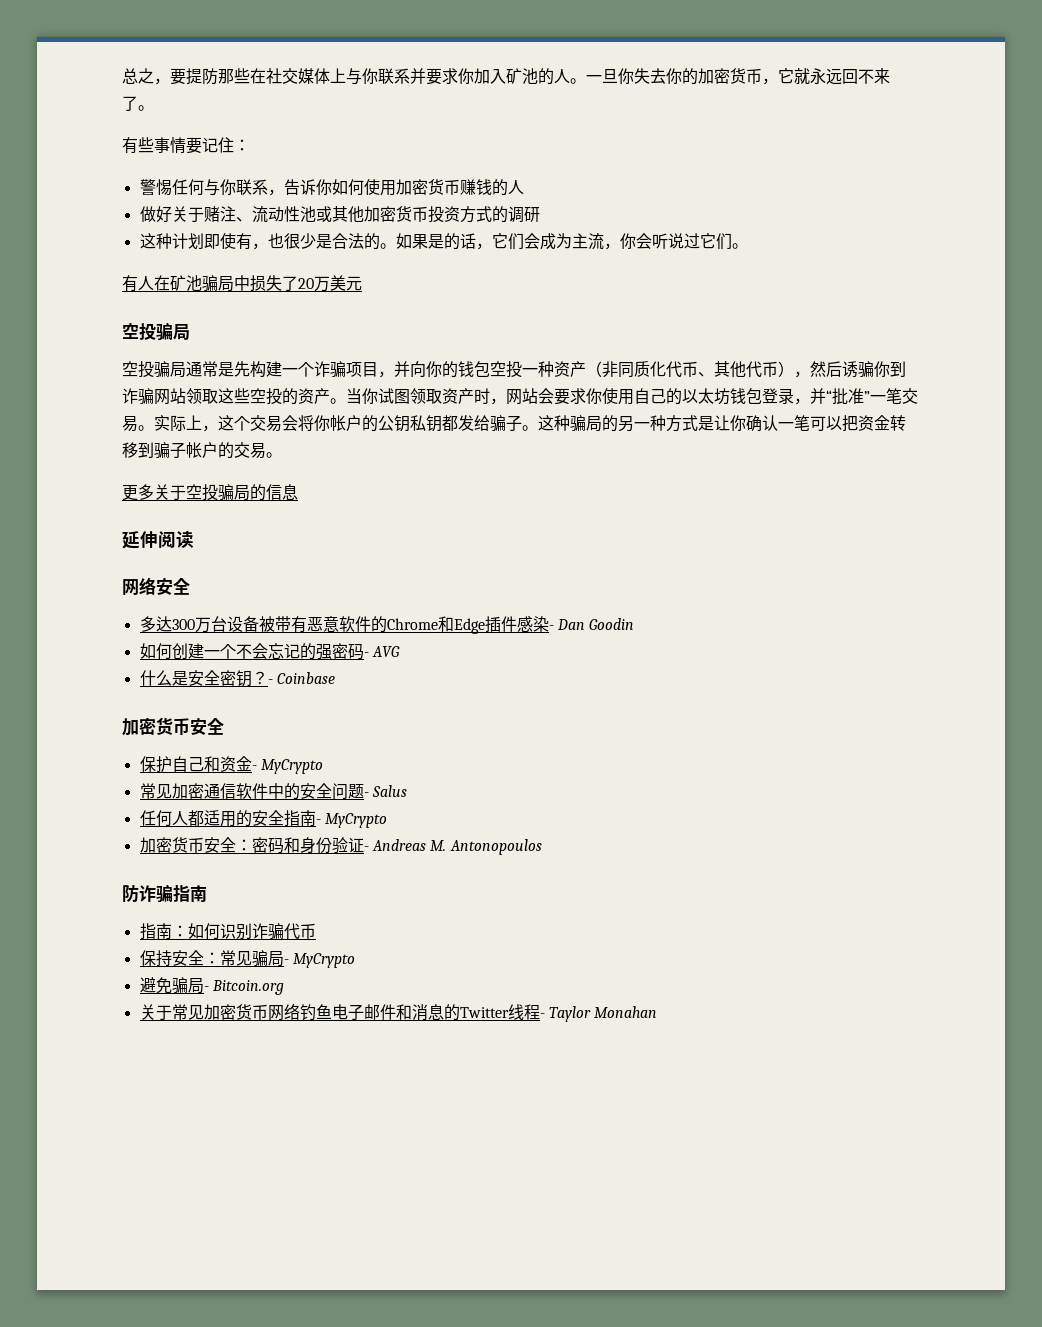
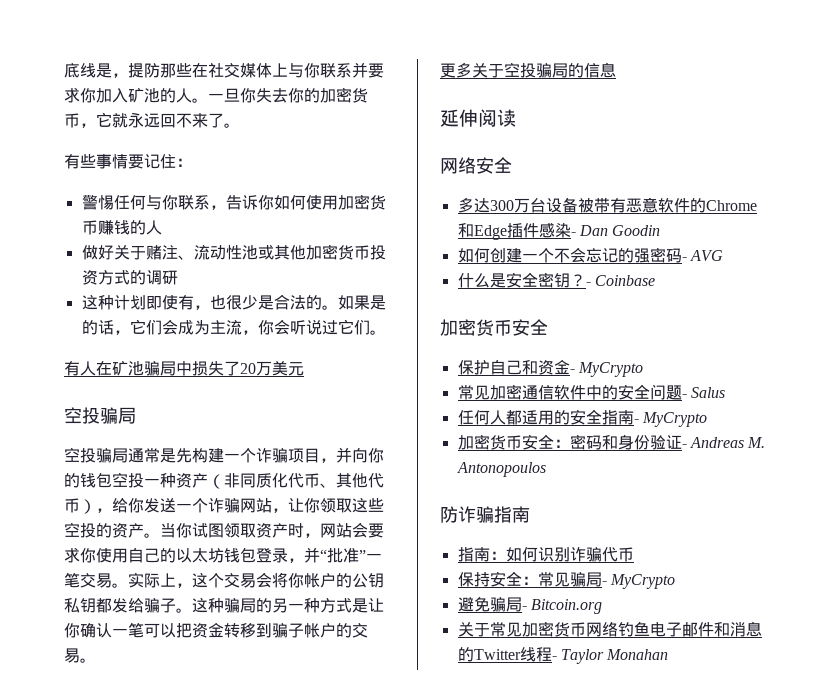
- 总之，要提防那些在社交媒体上与你联系并要求你加入矿池的人。
+ 底线是，提防那些在社交媒体上与你联系并要求你加入矿池的人。
- 空投骗局通常是先构建一个诈骗项目，并向你的钱包空投一种资产（非同质化代币、其他代币），然后诱骗你到诈骗网站领取这些空投的资产。
+ 空投骗局通常是先构建一个诈骗项目，并向你的钱包空投一种资产（非同质化代币、其他代币），给你发送一个诈骗网站，让你领取这些空投的资产。

